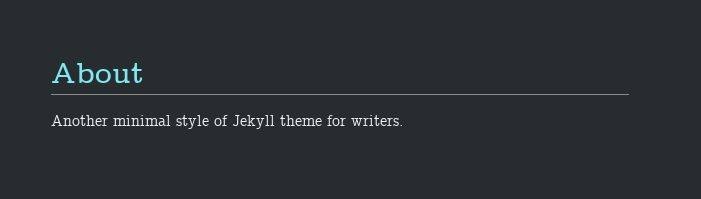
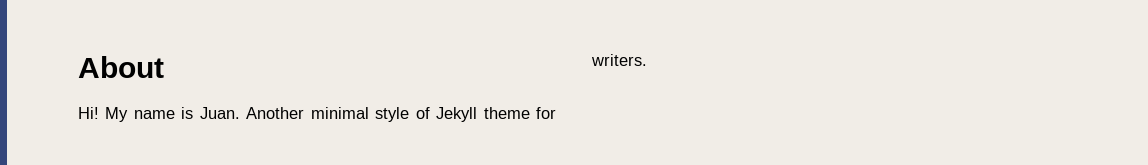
+ Hi! My name is Juan.

